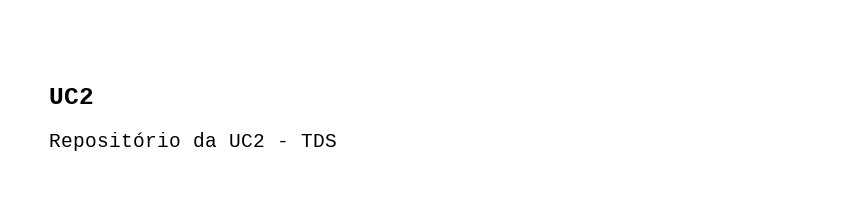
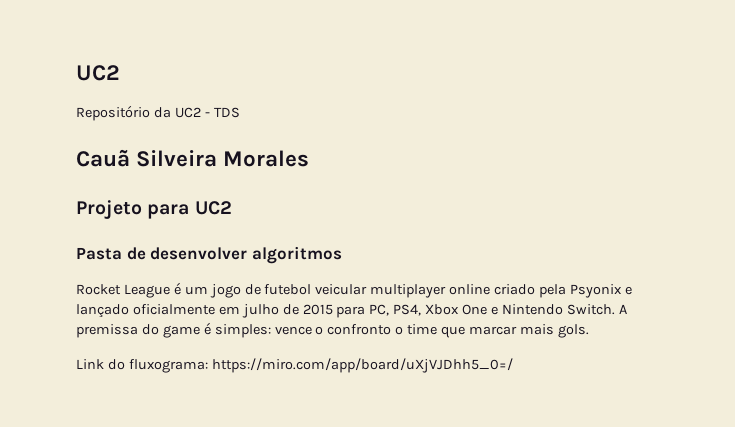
+ Cauã Silveira Morales
+ Projeto para UC2
+ Pasta de desenvolver algoritmos
+ Rocket League é um jogo de futebol veicular multiplayer online criado pela Psyonix e lançado oficialmente em julho de 2015 para PC, PS4, Xbox One e Nintendo Switch. A premissa do game é simples: vence o confronto o time que marcar mais gols.
+ Link do fluxograma: https://miro.com/app/board/uXjVJDhh5_0=/

